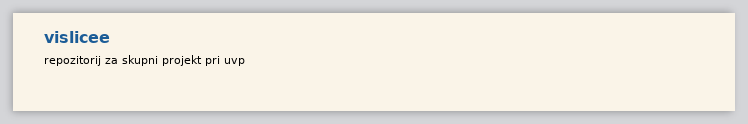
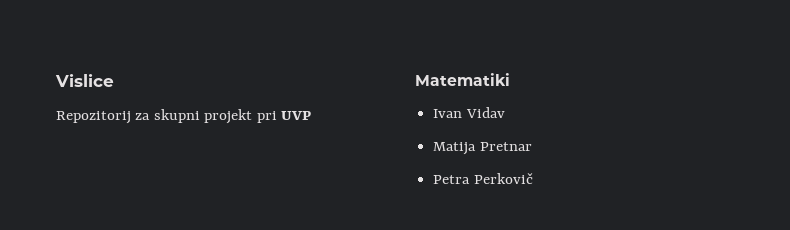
- vislicee
- repozitorij za skupni projekt pri uvp
+ Vislice
+ Repozitorij za skupni projekt pri UVP
+ Matematiki
+ Ivan Vidav
+ Matija Pretnar
+ Petra Perkovič

